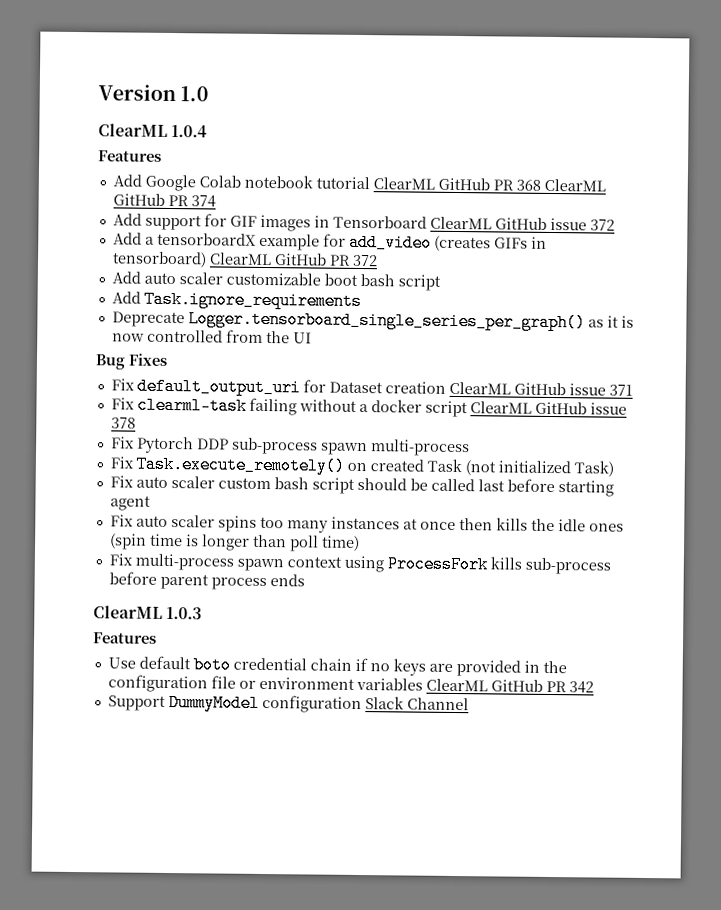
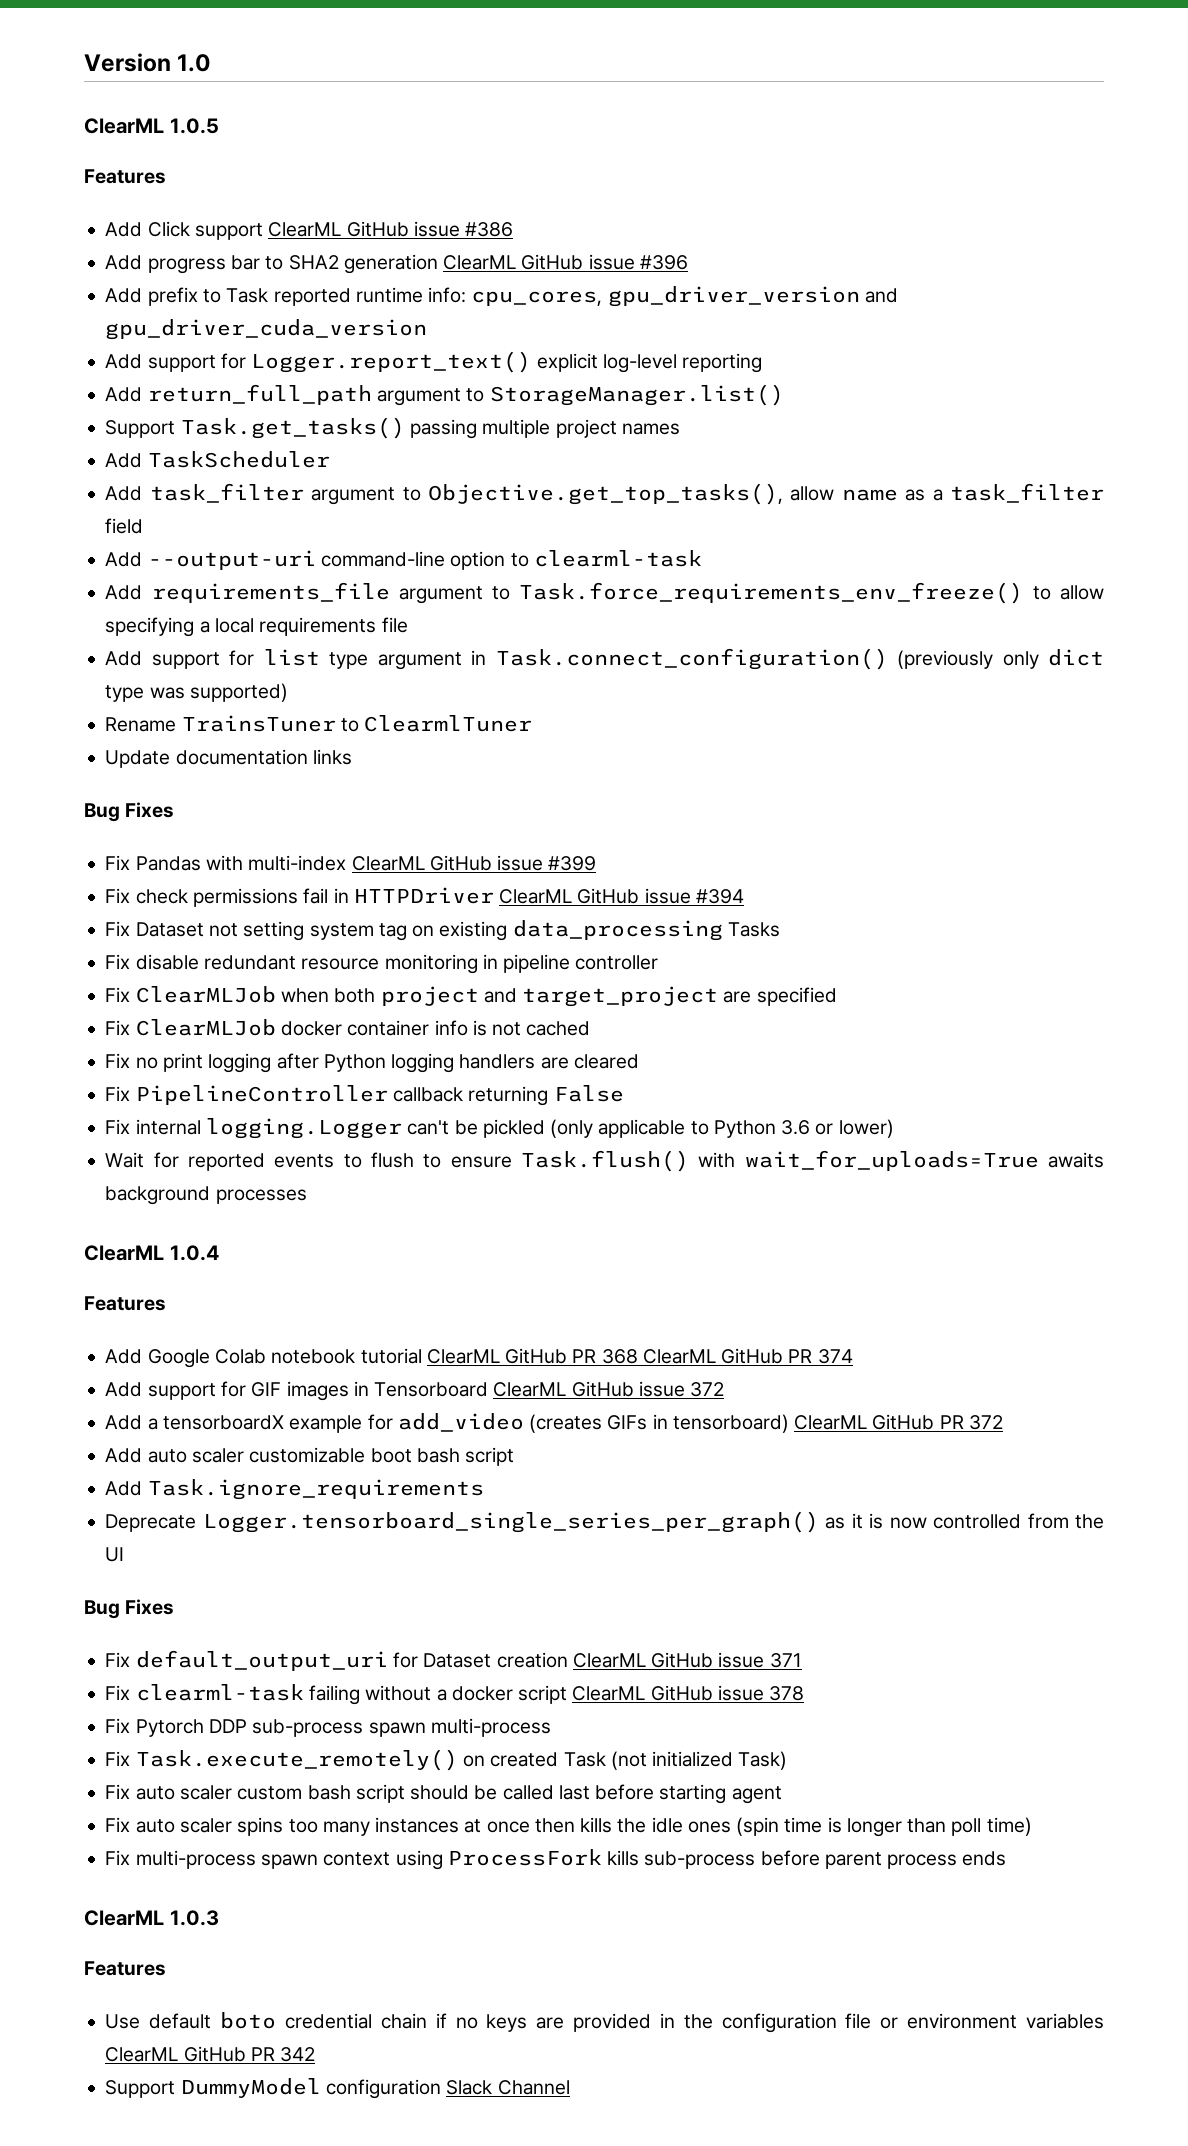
+ ClearML 1.0.5
+ Features
+ Add Click support ClearML GitHub issue #386
+ Add progress bar to SHA2 generation ClearML GitHub issue #396
+ Add prefix to Task reported runtime info: cpu_cores, gpu_driver_version and gpu_driver_cuda_version
+ Add support for Logger.report_text() explicit log-level reporting
+ Add return_full_path argument to StorageManager.list()
+ Support Task.get_tasks() passing multiple project names
+ Add TaskScheduler
+ Add task_filter argument to Objective.get_top_tasks(), allow name as a task_filter field
+ Add --output-uri command-line option to clearml-task
+ Add requirements_file argument to Task.force_requirements_env_freeze() to allow specifying a local requirements file
+ Add support for list type argument in Task.connect_configuration() (previously only dict type was supported)
+ Rename TrainsTuner to ClearmlTuner
+ Update documentation links
+ Bug Fixes
+ Fix Pandas with multi-index ClearML GitHub issue #399
+ Fix check permissions fail in HTTPDriver ClearML GitHub issue #394
+ Fix Dataset not setting system tag on existing data_processing Tasks
+ Fix disable redundant resource monitoring in pipeline controller
+ Fix ClearMLJob when both project and target_project are specified
+ Fix ClearMLJob docker container info is not cached
+ Fix no print logging after Python logging handlers are cleared
+ Fix PipelineController callback returning False
+ Fix internal logging.Logger can't be pickled (only applicable to Python 3.6 or lower)
+ Wait for reported events to flush to ensure Task.flush() with wait_for_uploads=True awaits background processes

